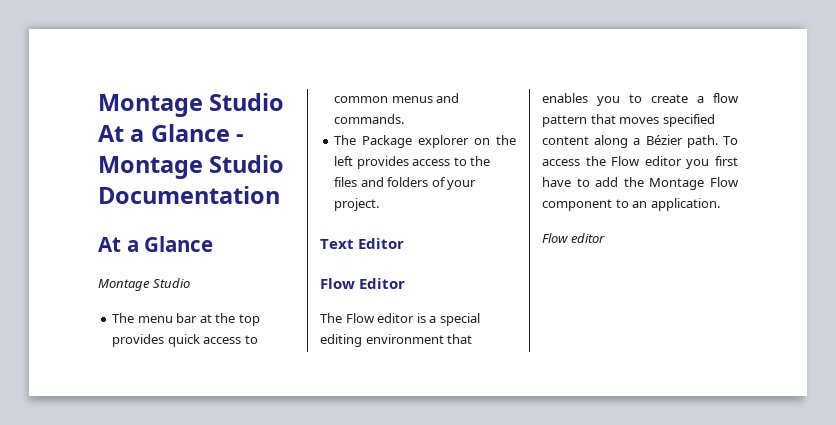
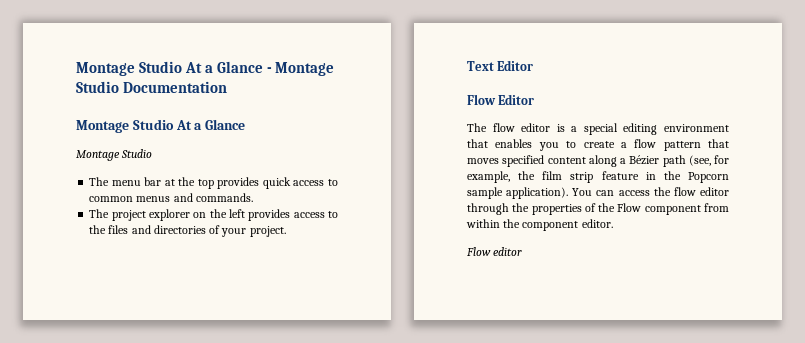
  Montage Studio At a Glance - Montage Studio Documentation
- At a Glance
+ Montage Studio At a Glance
- The Package explorer on the left provides access to the files and folders of your project.
+ The project explorer on the left provides access to the files and directories of your project.
- The Flow editor is a special editing environment that enables you to create a flow pattern that moves specified content along a Bézier path. To access the Flow editor you first have to add the Montage Flow component to an application.
+ The flow editor is a special editing environment that enables you to create a flow pattern that moves specified content along a Bézier path (see, for example, the film strip feature in the Popcorn sample application). You can access the flow editor through the properties of the Flow component from within the component editor.

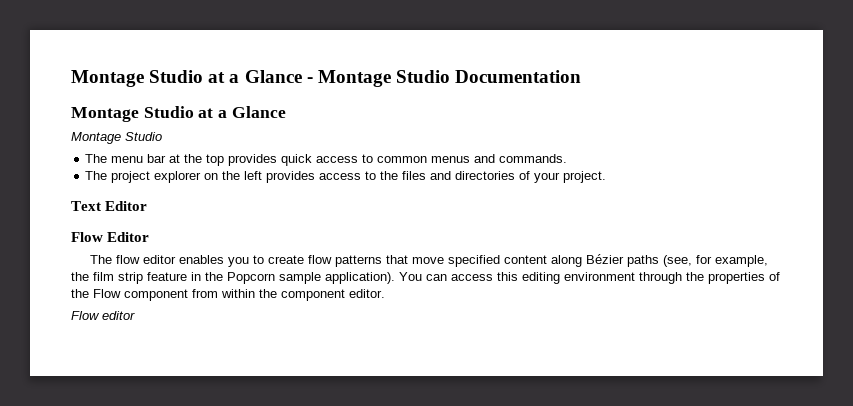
- Montage Studio At a Glance - Montage Studio Documentation
- Montage Studio At a Glance
+ Montage Studio at a Glance - Montage Studio Documentation
+ Montage Studio at a Glance
- The flow editor is a special editing environment that enables you to create a flow pattern that moves specified content along a Bézier path (see, for example, the film strip feature in the Popcorn sample application).
+ The flow editor enables you to create flow patterns that move specified content along Bézier paths (see, for example, the film strip feature in the Popcorn sample application).
- You can access the flow editor through the properties of the Flow component from within the component editor.
+ You can access this editing environment through the properties of the Flow component from within the component editor.

